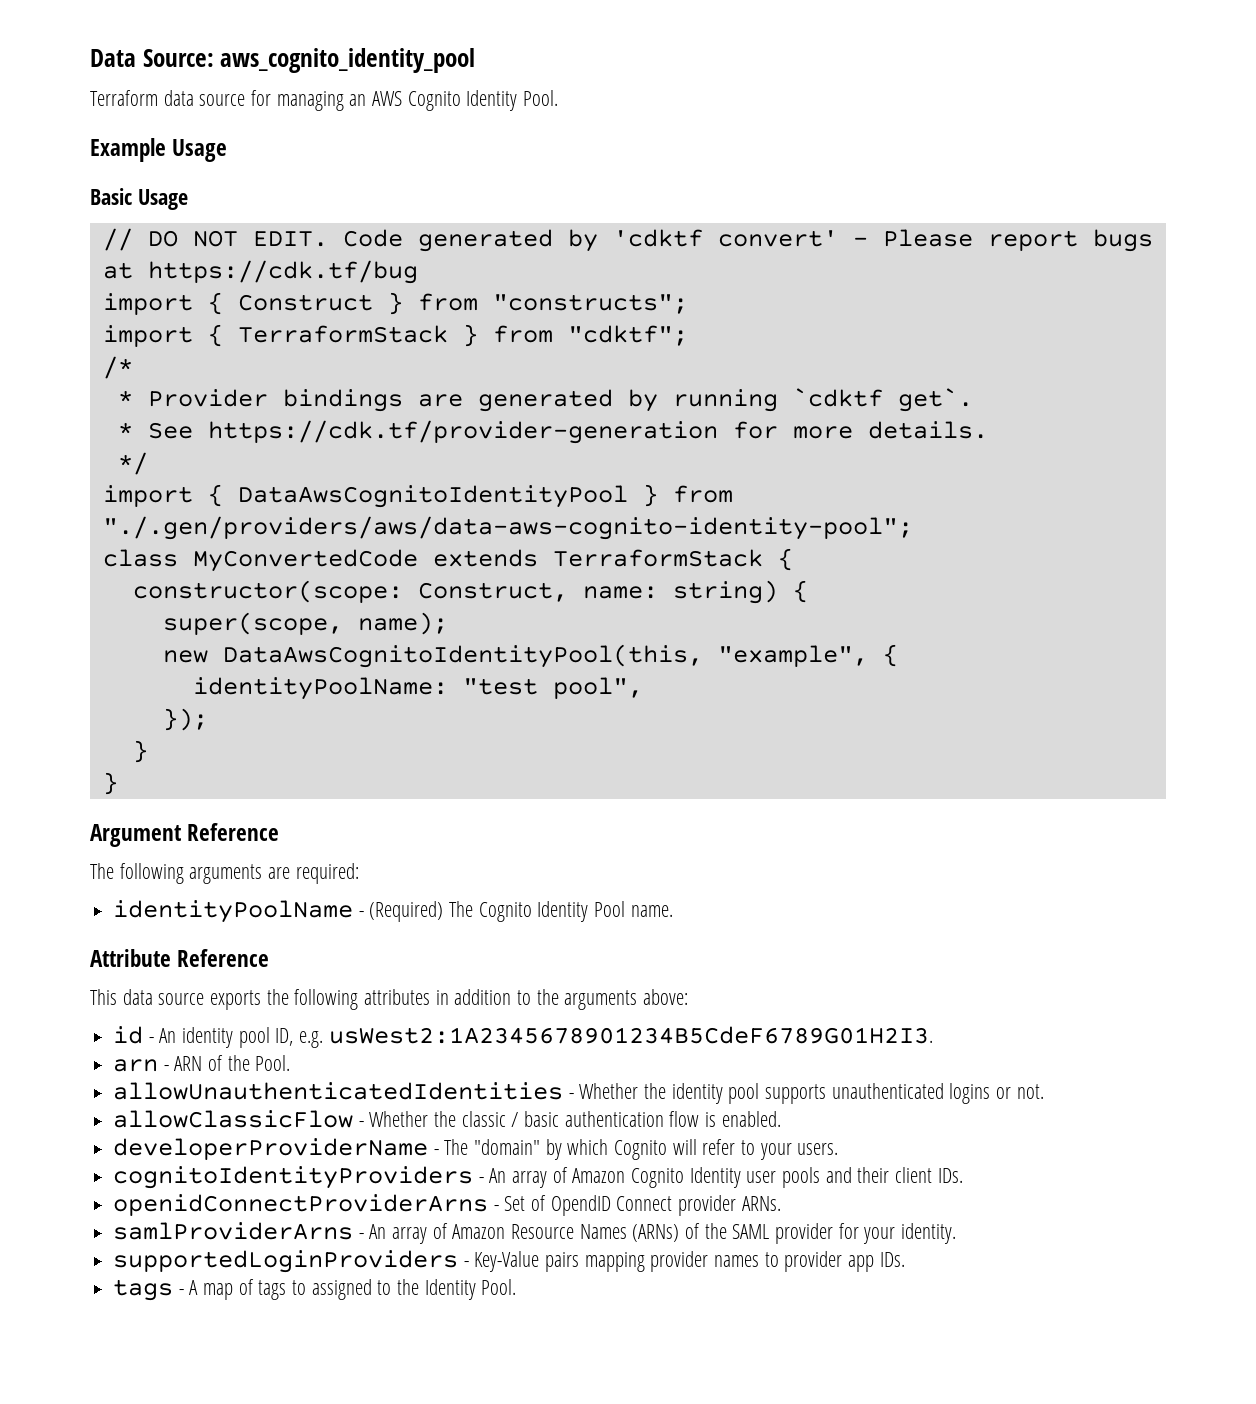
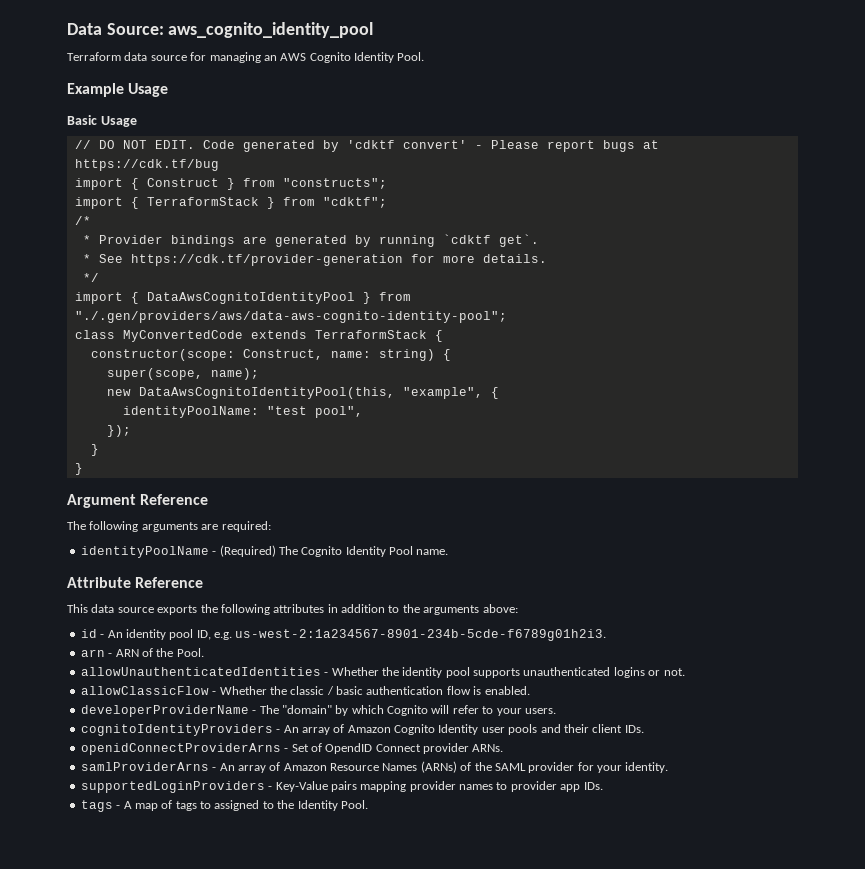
- id - An identity pool ID, e.g. usWest2:1A2345678901234B5CdeF6789G01H2I3.
+ id - An identity pool ID, e.g. us-west-2:1a234567-8901-234b-5cde-f6789g01h2i3.

